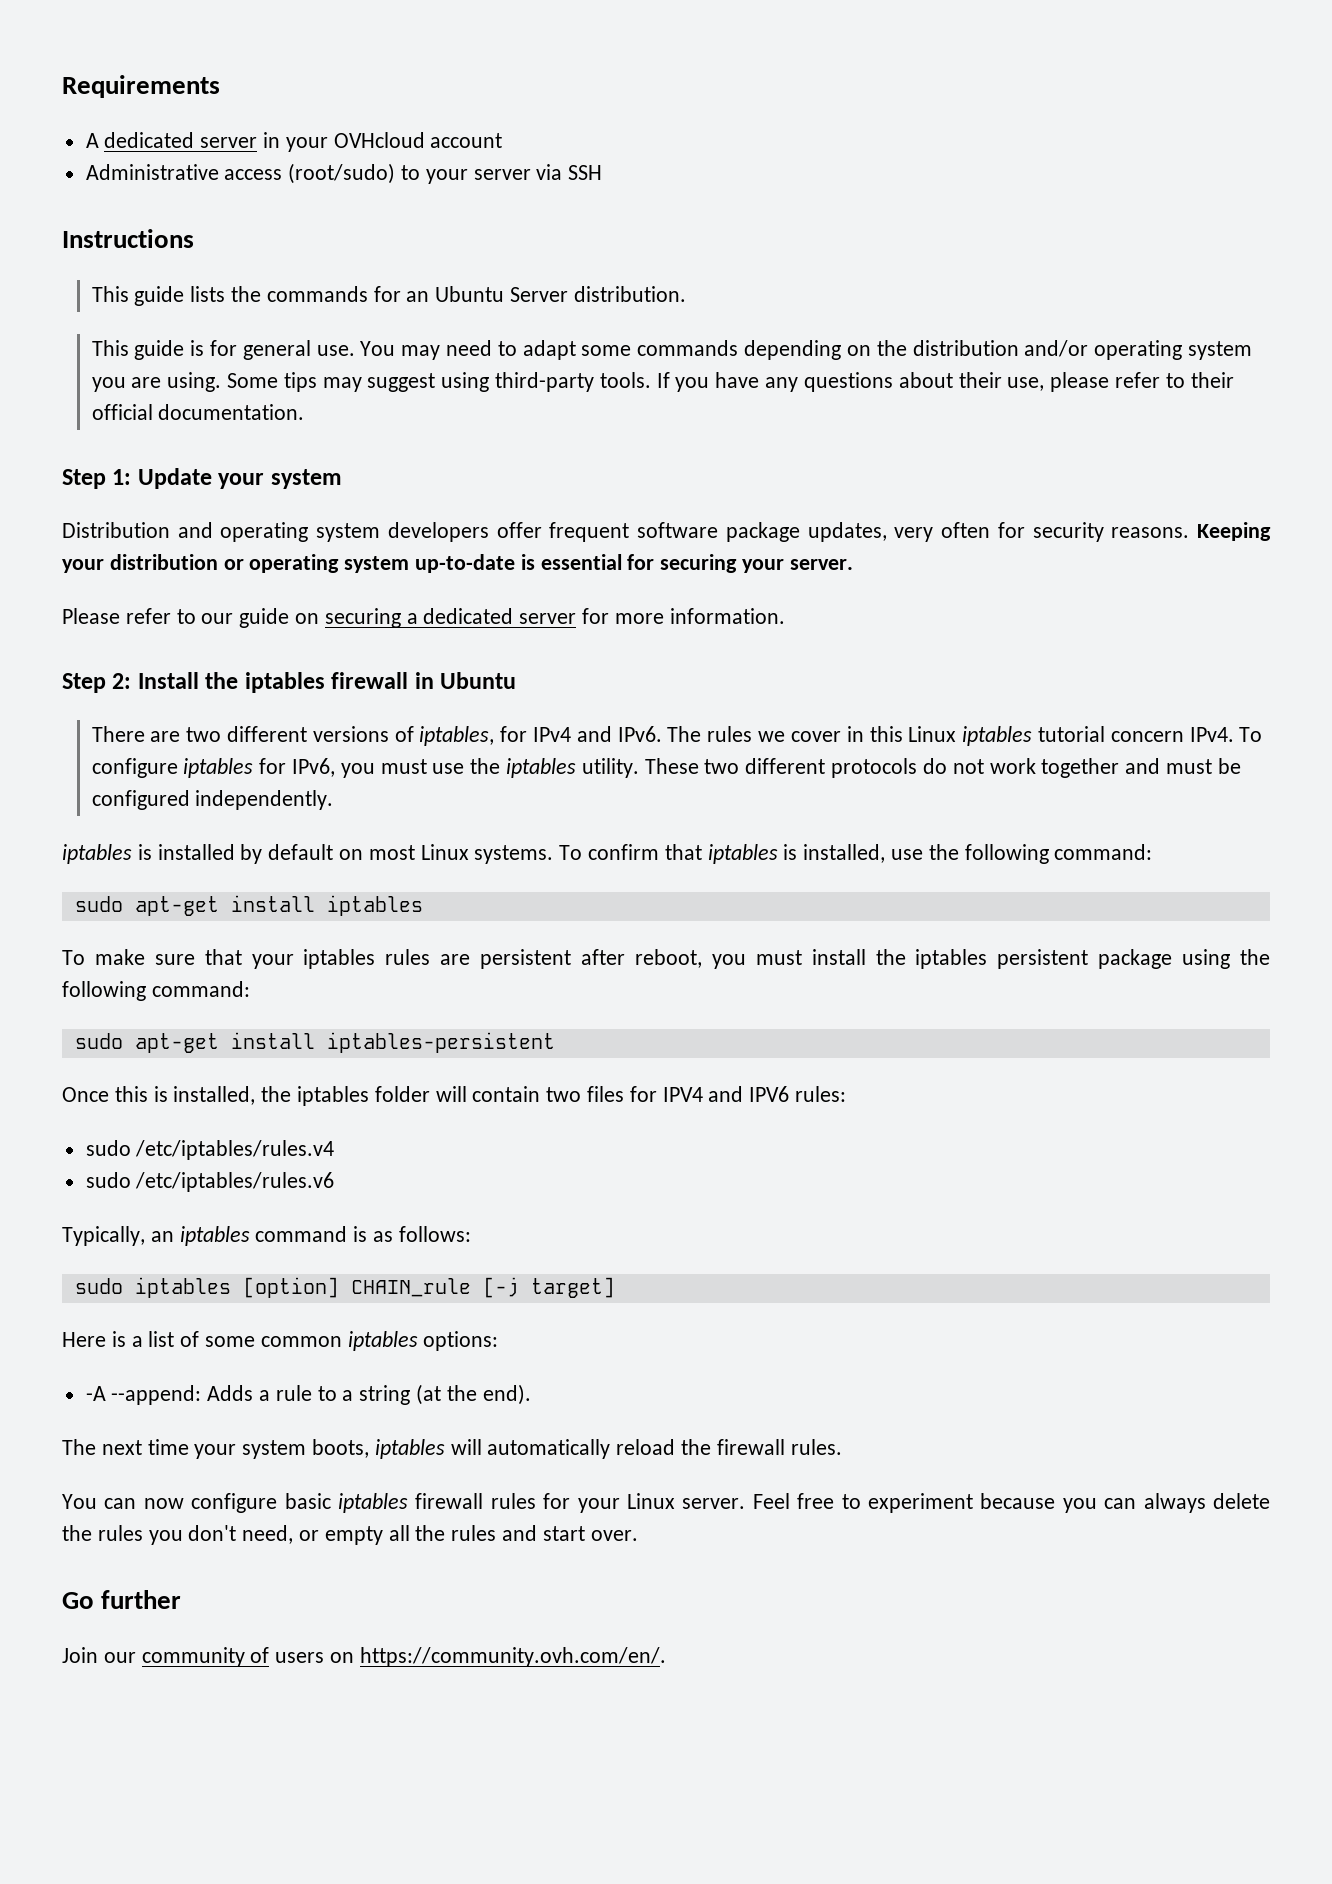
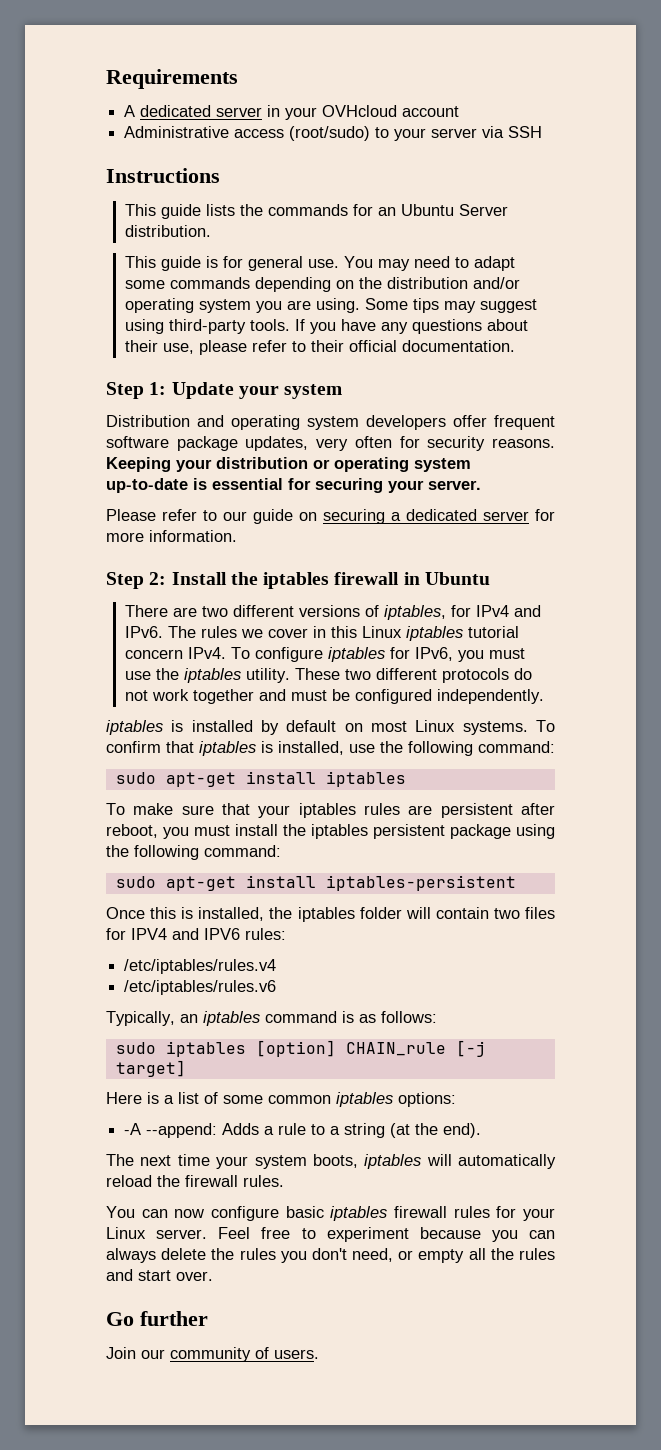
- sudo /etc/iptables/rules.v4
+ /etc/iptables/rules.v4
- sudo /etc/iptables/rules.v6
+ /etc/iptables/rules.v6
- Join our community of users on https://community.ovh.com/en/.
+ Join our community of users.

